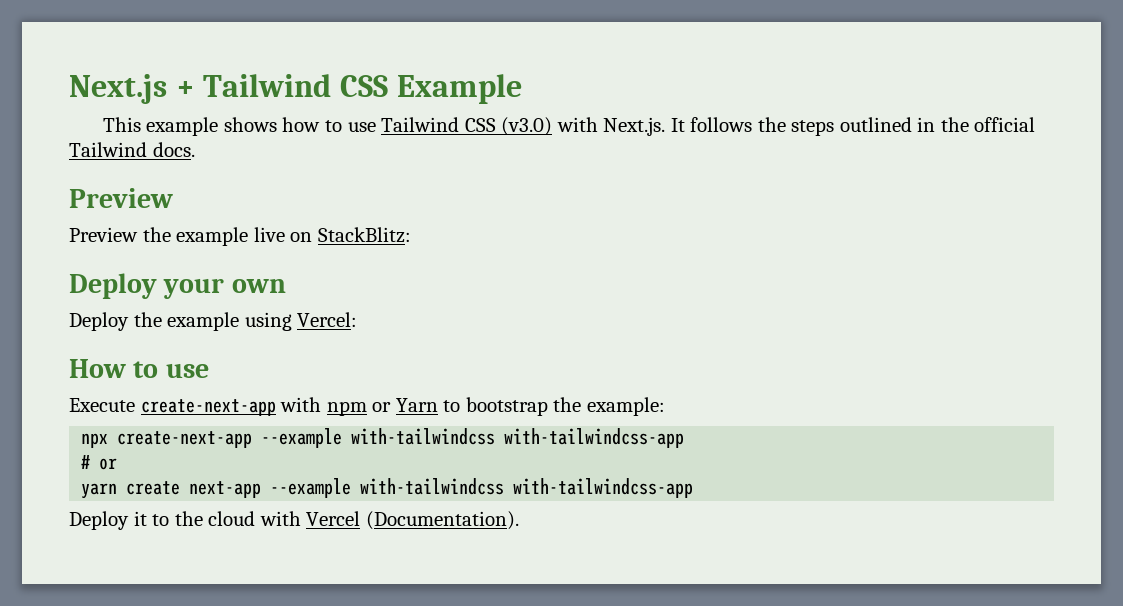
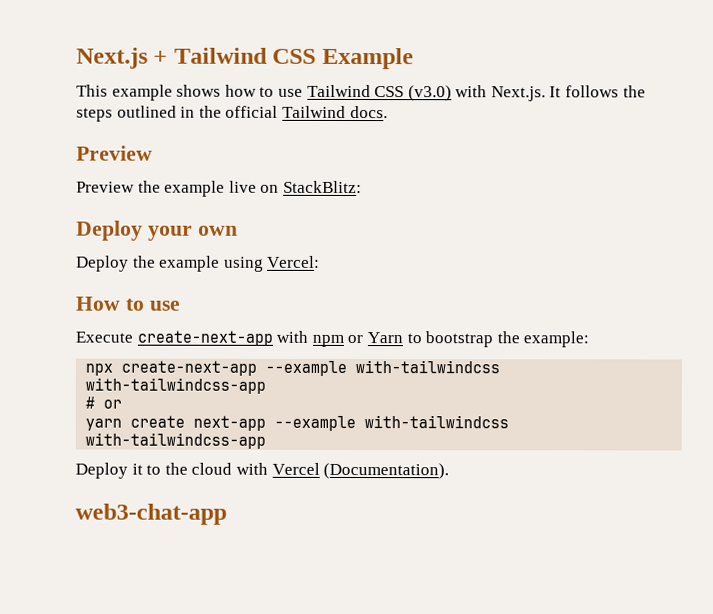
+ web3-chat-app

